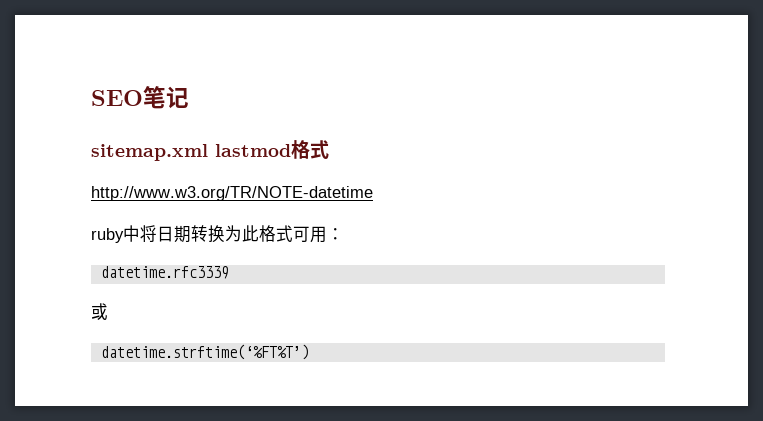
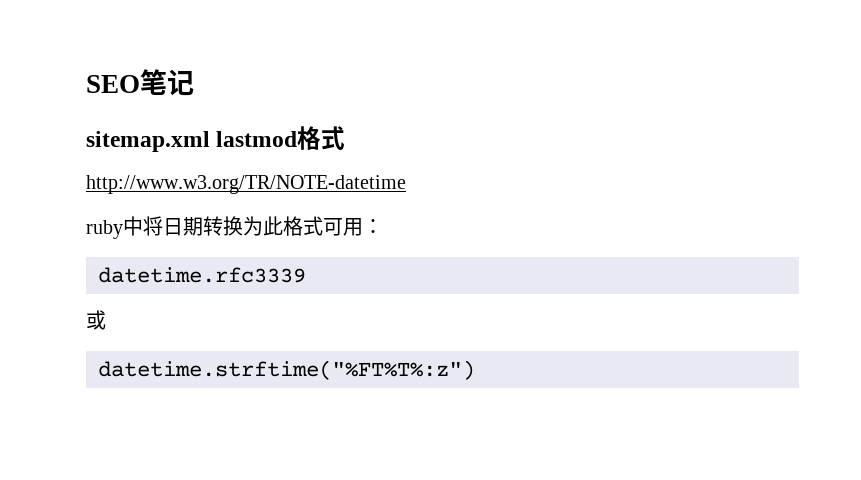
- datetime.strftime(‘%FT%T’)
+ datetime.strftime("%FT%T%:z")

